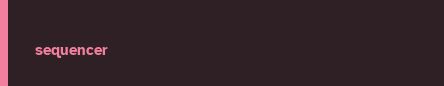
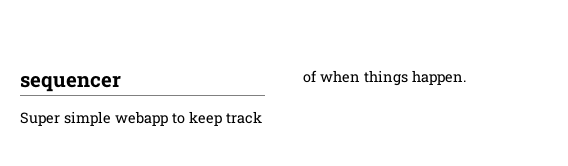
+ Super simple webapp to keep track of when things happen.

